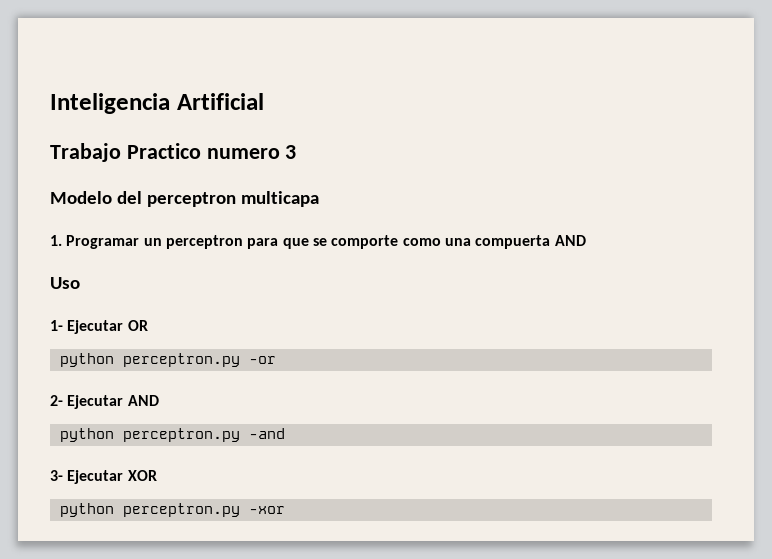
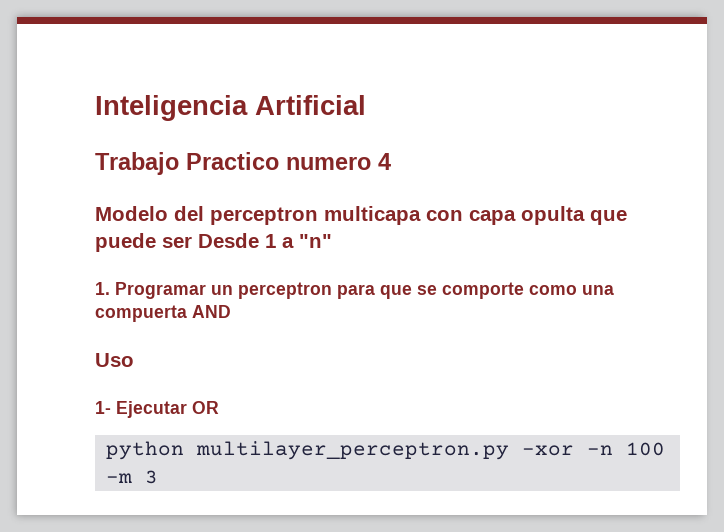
- Trabajo Practico numero 3
+ Trabajo Practico numero 4
- Modelo del perceptron multicapa
+ Modelo del perceptron multicapa con capa opulta que puede ser Desde 1 a "n"
- python perceptron.py -or
- 2- Ejecutar AND
- python perceptron.py -and
- 3- Ejecutar XOR
- python perceptron.py -xor
+ python multilayer_perceptron.py -xor -n 100 -m 3

